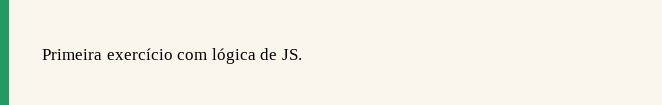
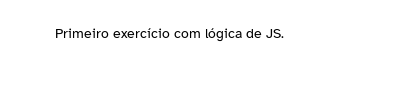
- Primeira exercício com lógica de JS.
+ Primeiro exercício com lógica de JS.

